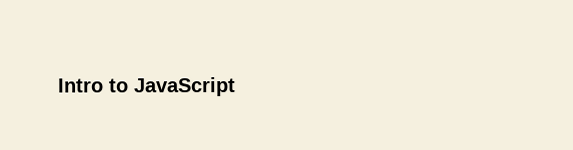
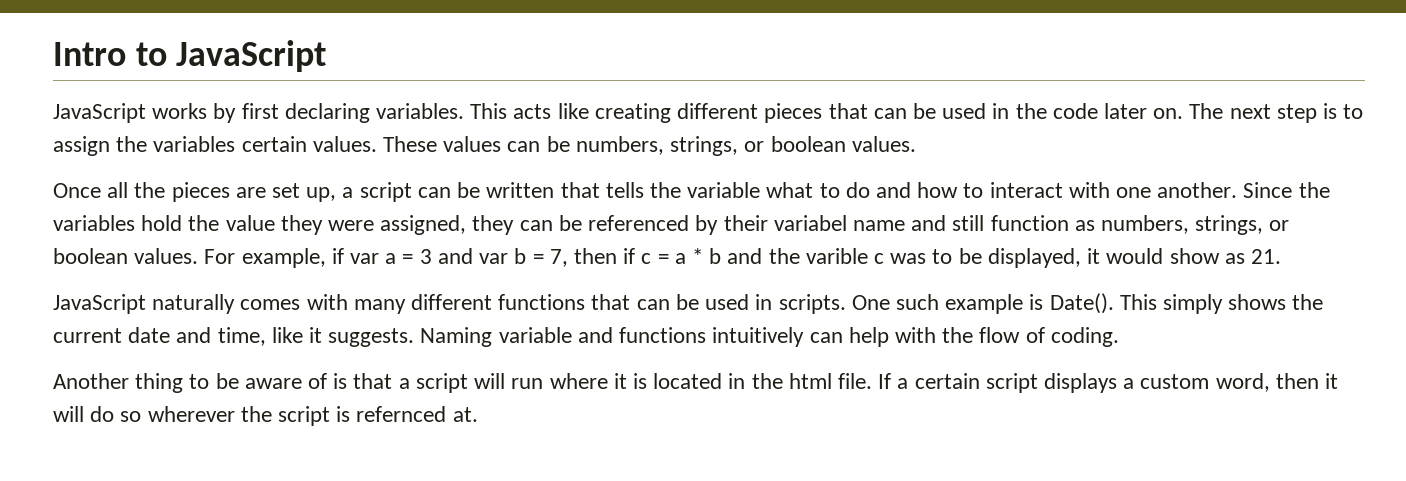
+ JavaScript works by first declaring variables. This acts like creating different pieces that can be used in the code later on. The next step is to assign the variables certain values. These values can be numbers, strings, or boolean values.
+ Once all the pieces are set up, a script can be written that tells the variable what to do and how to interact with one another. Since the variables hold the value they were assigned, they can be referenced by their variabel name and still function as numbers, strings, or boolean values. For example, if var a = 3 and var b = 7, then if c = a * b and the varible c was to be displayed, it would show as 21.
+ JavaScript naturally comes with many different functions that can be used in scripts. One such example is Date(). This simply shows the current date and time, like it suggests. Naming variable and functions intuitively can help with the flow of coding.
+ Another thing to be aware of is that a script will run where it is located in the html file. If a certain script displays a custom word, then it will do so wherever the script is refernced at.

